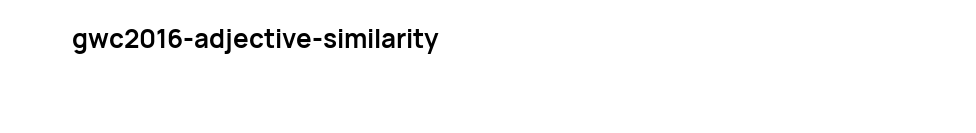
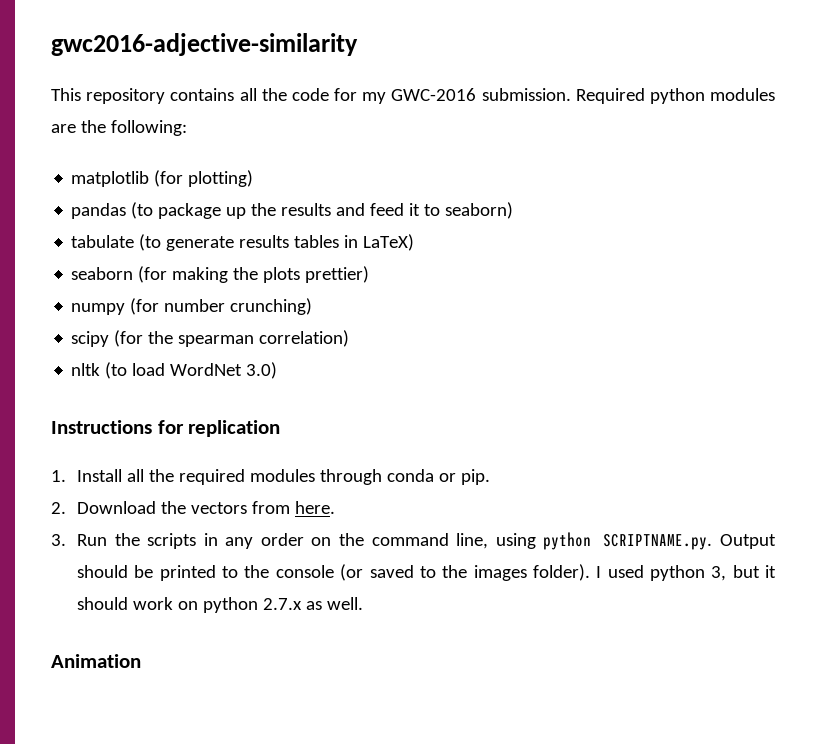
+ This repository contains all the code for my GWC-2016 submission. Required python modules are the following:
+ matplotlib (for plotting)
+ pandas (to package up the results and feed it to seaborn)
+ tabulate (to generate results tables in LaTeX)
+ seaborn (for making the plots prettier)
+ numpy (for number crunching)
+ scipy (for the spearman correlation)
+ nltk (to load WordNet 3.0)
+ Instructions for replication
+ 1. Install all the required modules through conda or pip.
+ 2. Download the vectors from here.
+ 3. Run the scripts in any order on the command line, using python SCRIPTNAME.py. Output should be printed to the console (or saved to the images folder). I used python 3, but it should work on python 2.7.x as well.
+ Animation

